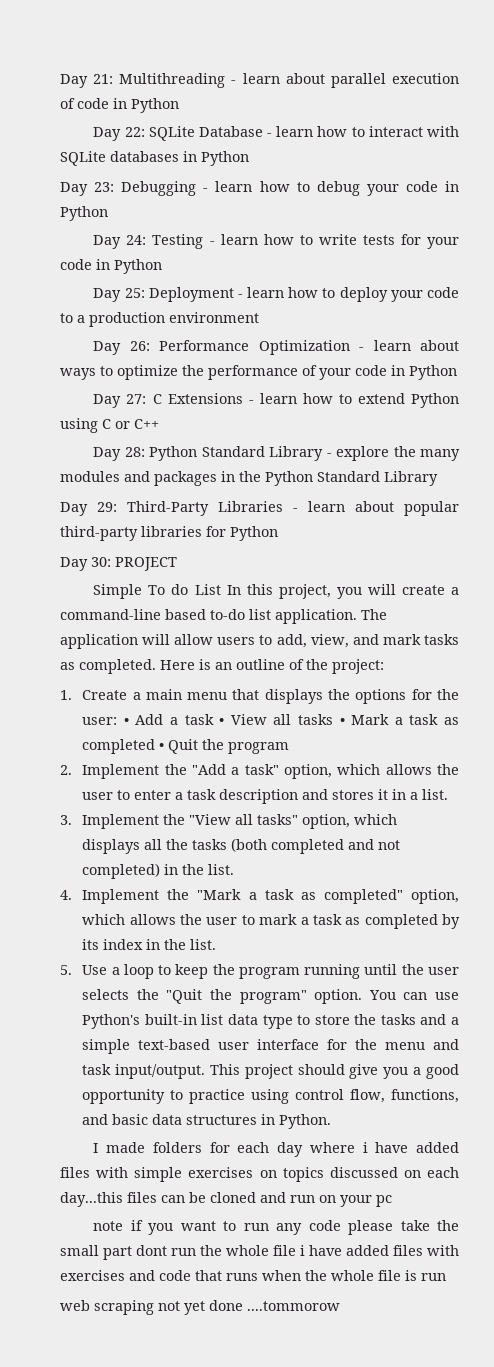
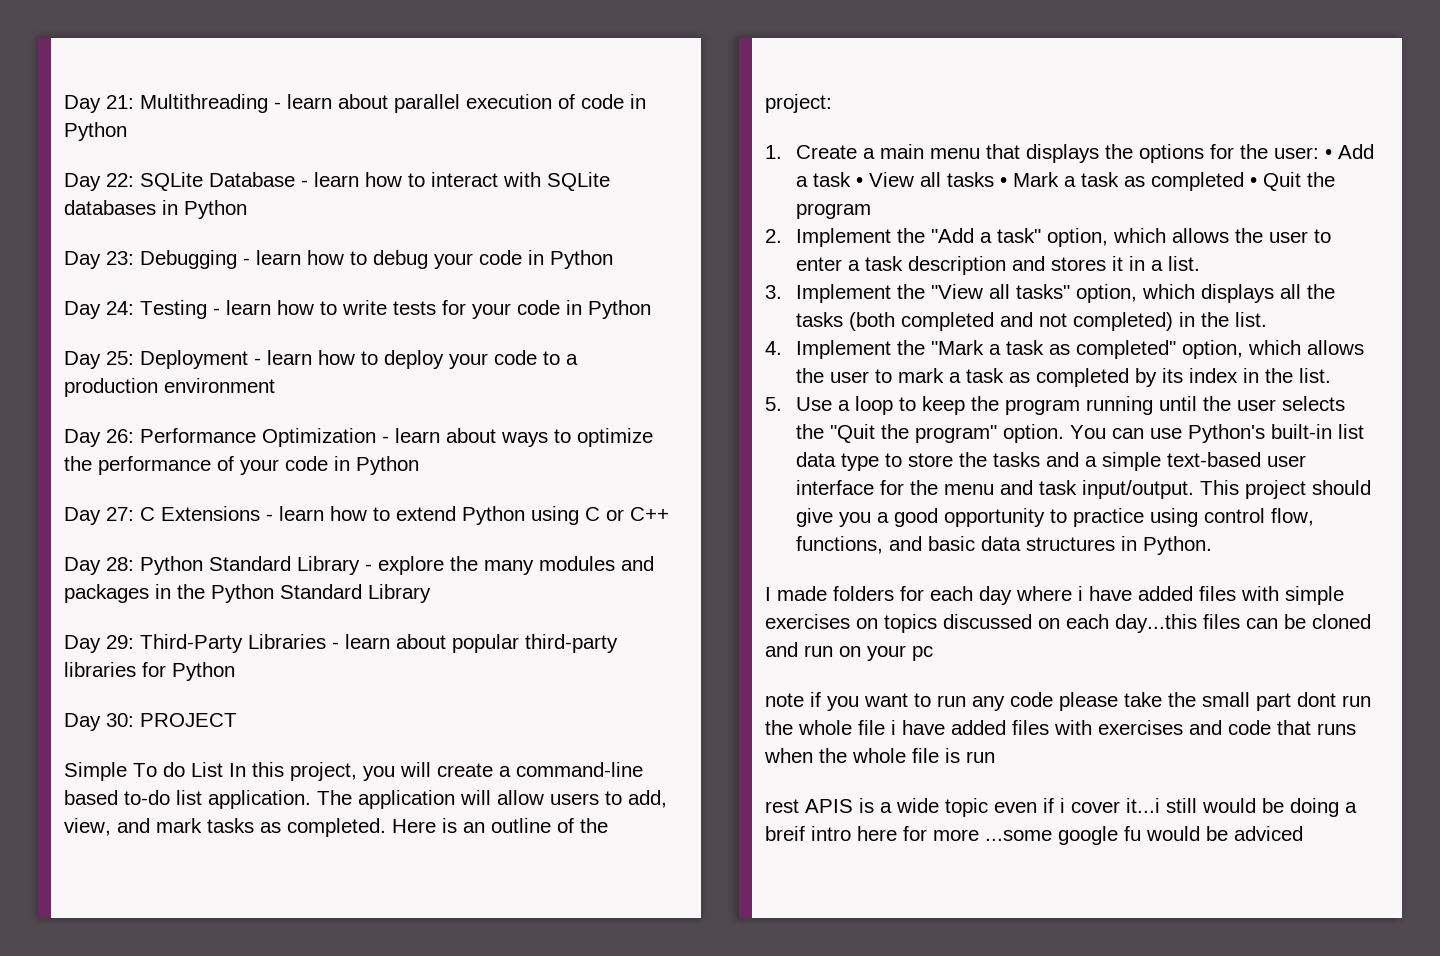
- web scraping not yet done ....tommorow
+ rest APIS is a wide topic even if i cover it...i still would be doing a breif intro here for more ...some google fu would be adviced

